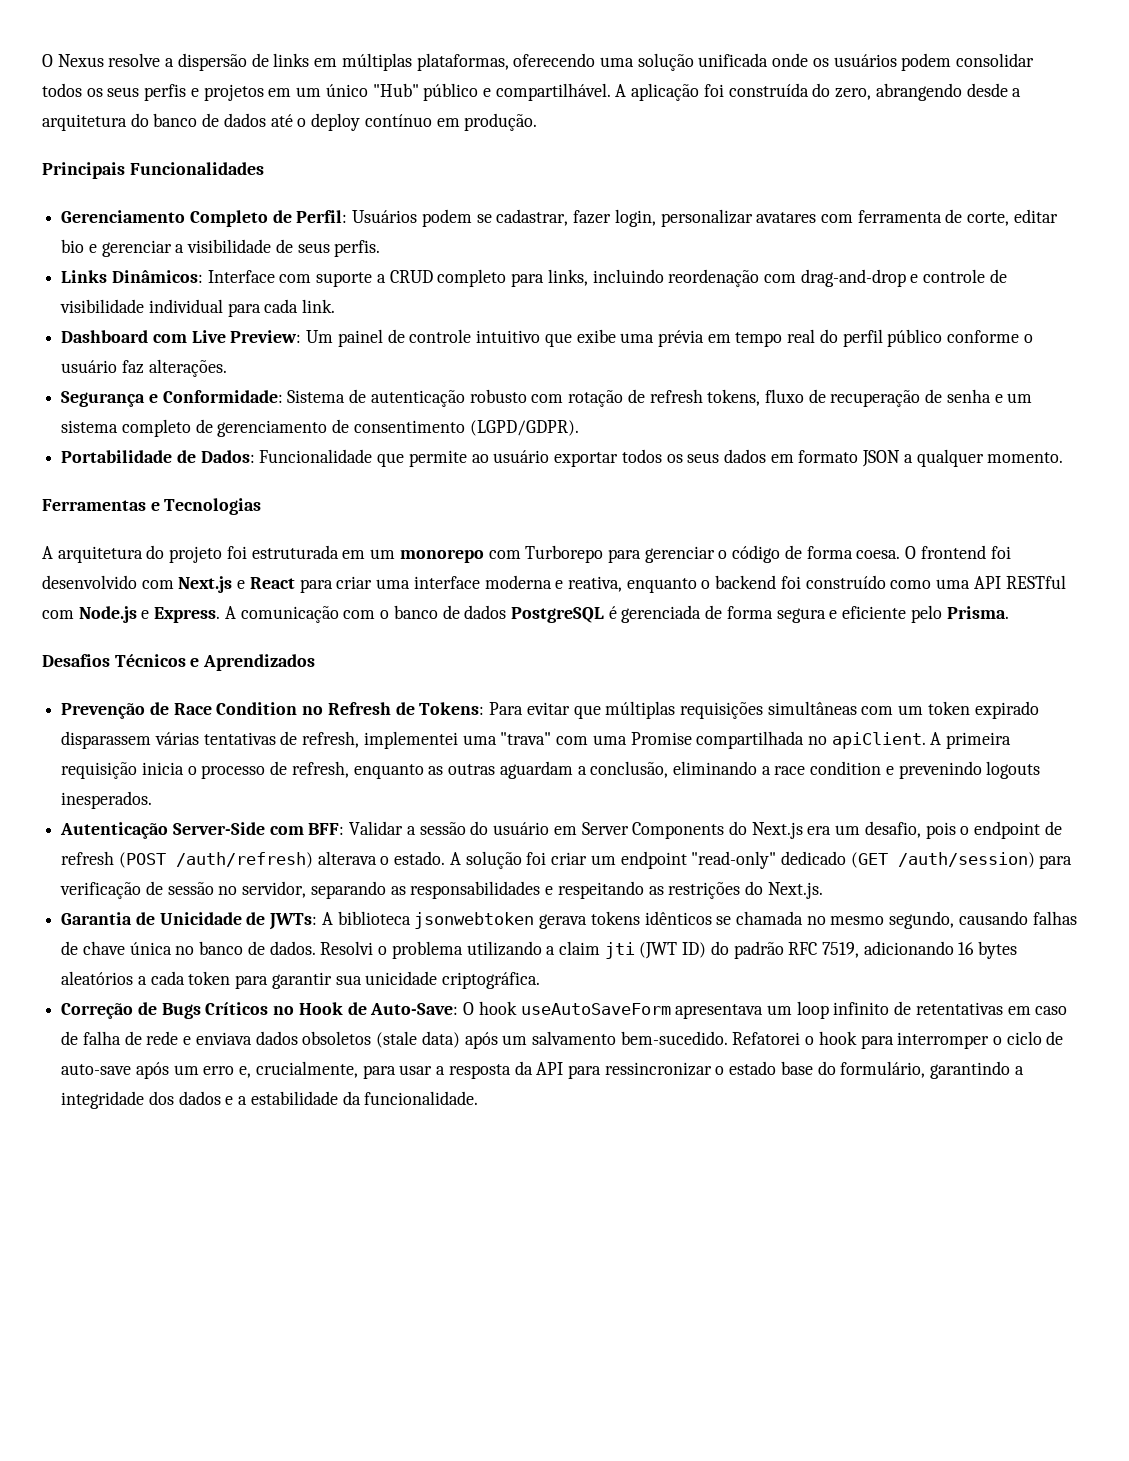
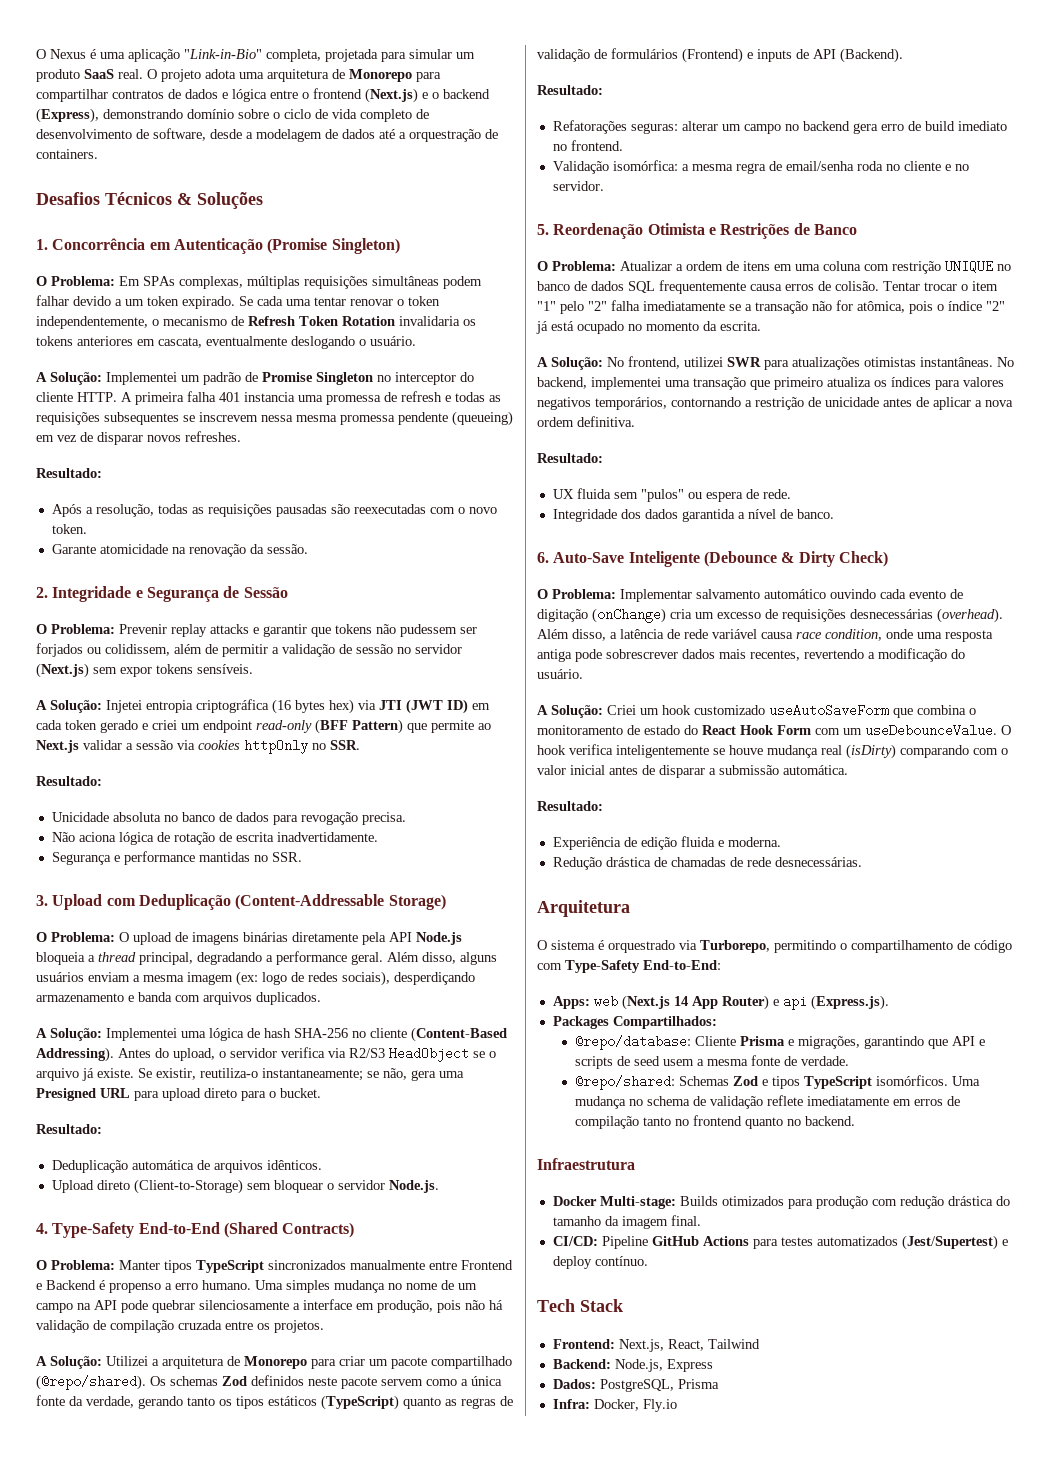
- O Nexus resolve a dispersão de links em múltiplas plataformas, oferecendo uma solução unificada onde os usuários podem consolidar todos os seus perfis e projetos em um único "Hub" público e compartilhável. A aplicação foi construída do zero, abrangendo desde a arquitetura do banco de dados até o deploy contínuo em produção.
- Principais Funcionalidades
- Gerenciamento Completo de Perfil: Usuários podem se cadastrar, fazer login, personalizar avatares com ferramenta de corte, editar bio e gerenciar a visibilidade de seus perfis.
- Links Dinâmicos: Interface com suporte a CRUD completo para links, incluindo reordenação com drag-and-drop e controle de visibilidade individual para cada link.
- Dashboard com Live Preview: Um painel de controle intuitivo que exibe uma prévia em tempo real do perfil público conforme o usuário faz alterações.
- Segurança e Conformidade: Sistema de autenticação robusto com rotação de refresh tokens, fluxo de recuperação de senha e um sistema completo de gerenciamento de consentimento (LGPD/GDPR).
- Portabilidade de Dados: Funcionalidade que permite ao usuário exportar todos os seus dados em formato JSON a qualquer momento.
- Ferramentas e Tecnologias
- A arquitetura do projeto foi estruturada em um monorepo com Turborepo para gerenciar o código de forma coesa. O frontend foi desenvolvido com Next.js e React para criar uma interface moderna e reativa, enquanto o backend foi construído como uma API RESTful com Node.js e Express. A comunicação com o banco de dados PostgreSQL é gerenciada de forma segura e eficiente pelo Prisma.
- Desafios Técnicos e Aprendizados
- Prevenção de Race Condition no Refresh de Tokens: Para evitar que múltiplas requisições simultâneas com um token expirado disparassem várias tentativas de refresh, implementei uma "trava" com uma Promise compartilhada no apiClient. A primeira requisição inicia o processo de refresh, enquanto as outras aguardam a conclusão, eliminando a race condition e prevenindo logouts inesperados.
- Autenticação Server-Side com BFF: Validar a sessão do usuário em Server Components do Next.js era um desafio, pois o endpoint de refresh (POST /auth/refresh) alterava o estado. A solução foi criar um endpoint "read-only" dedicado (GET /auth/session) para verificação de sessão no servidor, separando as responsabilidades e respeitando as restrições do Next.js.
- Garantia de Unicidade de JWTs: A biblioteca jsonwebtoken gerava tokens idênticos se chamada no mesmo segundo, causando falhas de chave única no banco de dados. Resolvi o problema utilizando a claim jti (JWT ID) do padrão RFC 7519, adicionando 16 bytes aleatórios a cada token para garantir sua unicidade criptográfica.
- Correção de Bugs Críticos no Hook de Auto-Save: O hook useAutoSaveForm apresentava um loop infinito de retentativas em caso de falha de rede e enviava dados obsoletos (stale data) após um salvamento bem-sucedido. Refatorei o hook para interromper o ciclo de auto-save após um erro e, crucialmente, para usar a resposta da API para ressincronizar o estado base do formulário, garantindo a integridade dos dados e a estabilidade da funcionalidade.
+ O Nexus é uma aplicação "Link-in-Bio" completa, projetada para simular um produto SaaS real. O projeto adota uma arquitetura de Monorepo para compartilhar contratos de dados e lógica entre o frontend (Next.js) e o backend (Express), demonstrando domínio sobre o ciclo de vida completo de desenvolvimento de software, desde a modelagem de dados até a orquestração de containers.
+ Desafios Técnicos & Soluções
+ 1. Concorrência em Autenticação (Promise Singleton)
+ O Problema: Em SPAs complexas, múltiplas requisições simultâneas podem falhar devido a um token expirado. Se cada uma tentar renovar o token independentemente, o mecanismo de Refresh Token Rotation invalidaria os tokens anteriores em cascata, eventualmente deslogando o usuário.
+ A Solução: Implementei um padrão de Promise Singleton no interceptor do cliente HTTP. A primeira falha 401 instancia uma promessa de refresh e todas as requisições subsequentes se inscrevem nessa mesma promessa pendente (queueing) em vez de disparar novos refreshes.
+ Resultado:
+ Após a resolução, todas as requisições pausadas são reexecutadas com o novo token.
+ Garante atomicidade na renovação da sessão.
+ 2. Integridade e Segurança de Sessão
+ O Problema: Prevenir replay attacks e garantir que tokens não pudessem ser forjados ou colidissem, além de permitir a validação de sessão no servidor (Next.js) sem expor tokens sensíveis.
+ A Solução: Injetei entropia criptográfica (16 bytes hex) via JTI (JWT ID) em cada token gerado e criei um endpoint read-only (BFF Pattern) que permite ao Next.js validar a sessão via cookies httpOnly no SSR.
+ Resultado:
+ Unicidade absoluta no banco de dados para revogação precisa.
+ Não aciona lógica de rotação de escrita inadvertidamente.
+ Segurança e performance mantidas no SSR.
+ 3. Upload com Deduplicação (Content-Addressable Storage)
+ O Problema: O upload de imagens binárias diretamente pela API Node.js bloqueia a thread principal, degradando a performance geral. Além disso, alguns usuários enviam a mesma imagem (ex: logo de redes sociais), desperdiçando armazenamento e banda com arquivos duplicados.
+ A Solução: Implementei uma lógica de hash SHA-256 no cliente (Content-Based Addressing). Antes do upload, o servidor verifica via R2/S3 HeadObject se o arquivo já existe. Se existir, reutiliza-o instantaneamente; se não, gera uma Presigned URL para upload direto para o bucket.
+ Resultado:
+ Deduplicação automática de arquivos idênticos.
+ Upload direto (Client-to-Storage) sem bloquear o servidor Node.js.
+ 4. Type-Safety End-to-End (Shared Contracts)
+ O Problema: Manter tipos TypeScript sincronizados manualmente entre Frontend e Backend é propenso a erro humano. Uma simples mudança no nome de um campo na API pode quebrar silenciosamente a interface em produção, pois não há validação de compilação cruzada entre os projetos.
+ A Solução: Utilizei a arquitetura de Monorepo para criar um pacote compartilhado (@repo/shared). Os schemas Zod definidos neste pacote servem como a única fonte da verdade, gerando tanto os tipos estáticos (TypeScript) quanto as regras de validação de formulários (Frontend) e inputs de API (Backend).
+ Resultado:
+ Refatorações seguras: alterar um campo no backend gera erro de build imediato no frontend.
+ Validação isomórfica: a mesma regra de email/senha roda no cliente e no servidor.
+ 5. Reordenação Otimista e Restrições de Banco
+ O Problema: Atualizar a ordem de itens em uma coluna com restrição UNIQUE no banco de dados SQL frequentemente causa erros de colisão. Tentar trocar o item "1" pelo "2" falha imediatamente se a transação não for atômica, pois o índice "2" já está ocupado no momento da escrita.
+ A Solução: No frontend, utilizei SWR para atualizações otimistas instantâneas. No backend, implementei uma transação que primeiro atualiza os índices para valores negativos temporários, contornando a restrição de unicidade antes de aplicar a nova ordem definitiva.
+ Resultado:
+ UX fluida sem "pulos" ou espera de rede.
+ Integridade dos dados garantida a nível de banco.
+ 6. Auto-Save Inteligente (Debounce & Dirty Check)
+ O Problema: Implementar salvamento automático ouvindo cada evento de digitação (onChange) cria um excesso de requisições desnecessárias (overhead). Além disso, a latência de rede variável causa race condition, onde uma resposta antiga pode sobrescrever dados mais recentes, revertendo a modificação do usuário.
+ A Solução: Criei um hook customizado useAutoSaveForm que combina o monitoramento de estado do React Hook Form com um useDebounceValue. O hook verifica inteligentemente se houve mudança real (isDirty) comparando com o valor inicial antes de disparar a submissão automática.
+ Resultado:
+ Experiência de edição fluida e moderna.
+ Redução drástica de chamadas de rede desnecessárias.
+ Arquitetura
+ O sistema é orquestrado via Turborepo, permitindo o compartilhamento de código com Type-Safety End-to-End:
+ Apps: web (Next.js 14 App Router) e api (Express.js).
+ Packages Compartilhados:
+ @repo/database: Cliente Prisma e migrações, garantindo que API e scripts de seed usem a mesma fonte de verdade.
+ @repo/shared: Schemas Zod e tipos TypeScript isomórficos. Uma mudança no schema de validação reflete imediatamente em erros de compilação tanto no frontend quanto no backend.
+ Infraestrutura
+ Docker Multi-stage: Builds otimizados para produção com redução drástica do tamanho da imagem final.
+ CI/CD: Pipeline GitHub Actions para testes automatizados (Jest/Supertest) e deploy contínuo.
+ Tech Stack
+ Frontend: Next.js, React, Tailwind
+ Backend: Node.js, Express
+ Dados: PostgreSQL, Prisma
+ Infra: Docker, Fly.io

